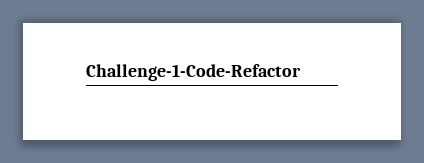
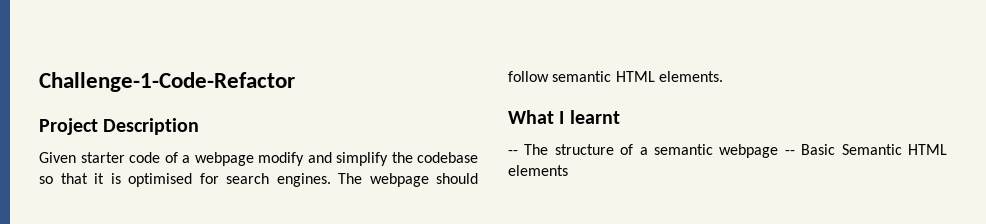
+ Project Description
+ Given starter code of a webpage modify and simplify the codebase so that it is optimised for search engines. The webpage should follow semantic HTML elements.
+ What I learnt
+ -- The structure of a semantic webpage -- Basic Semantic HTML elements

